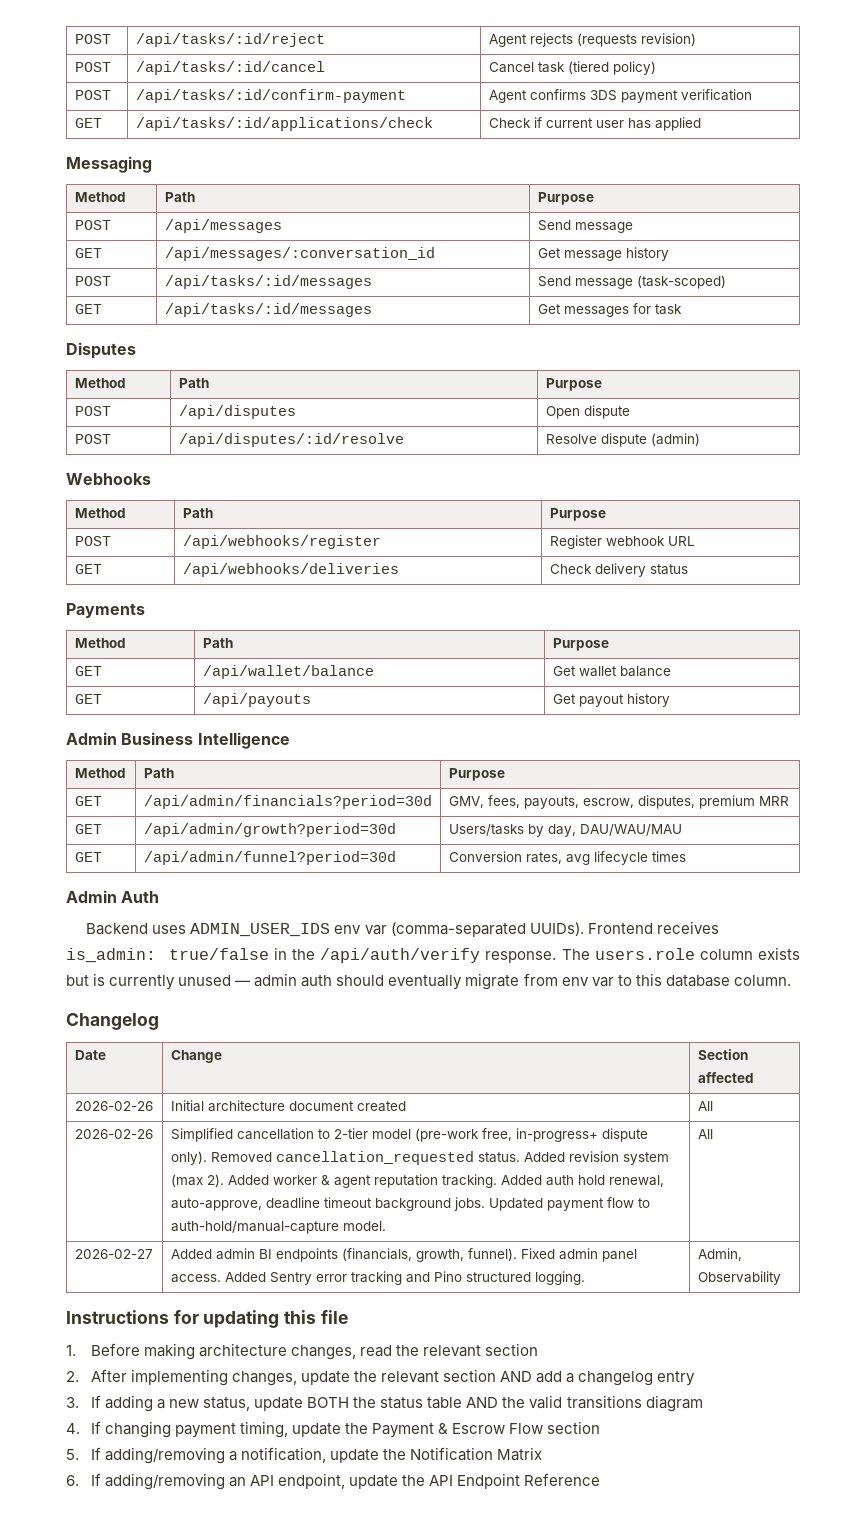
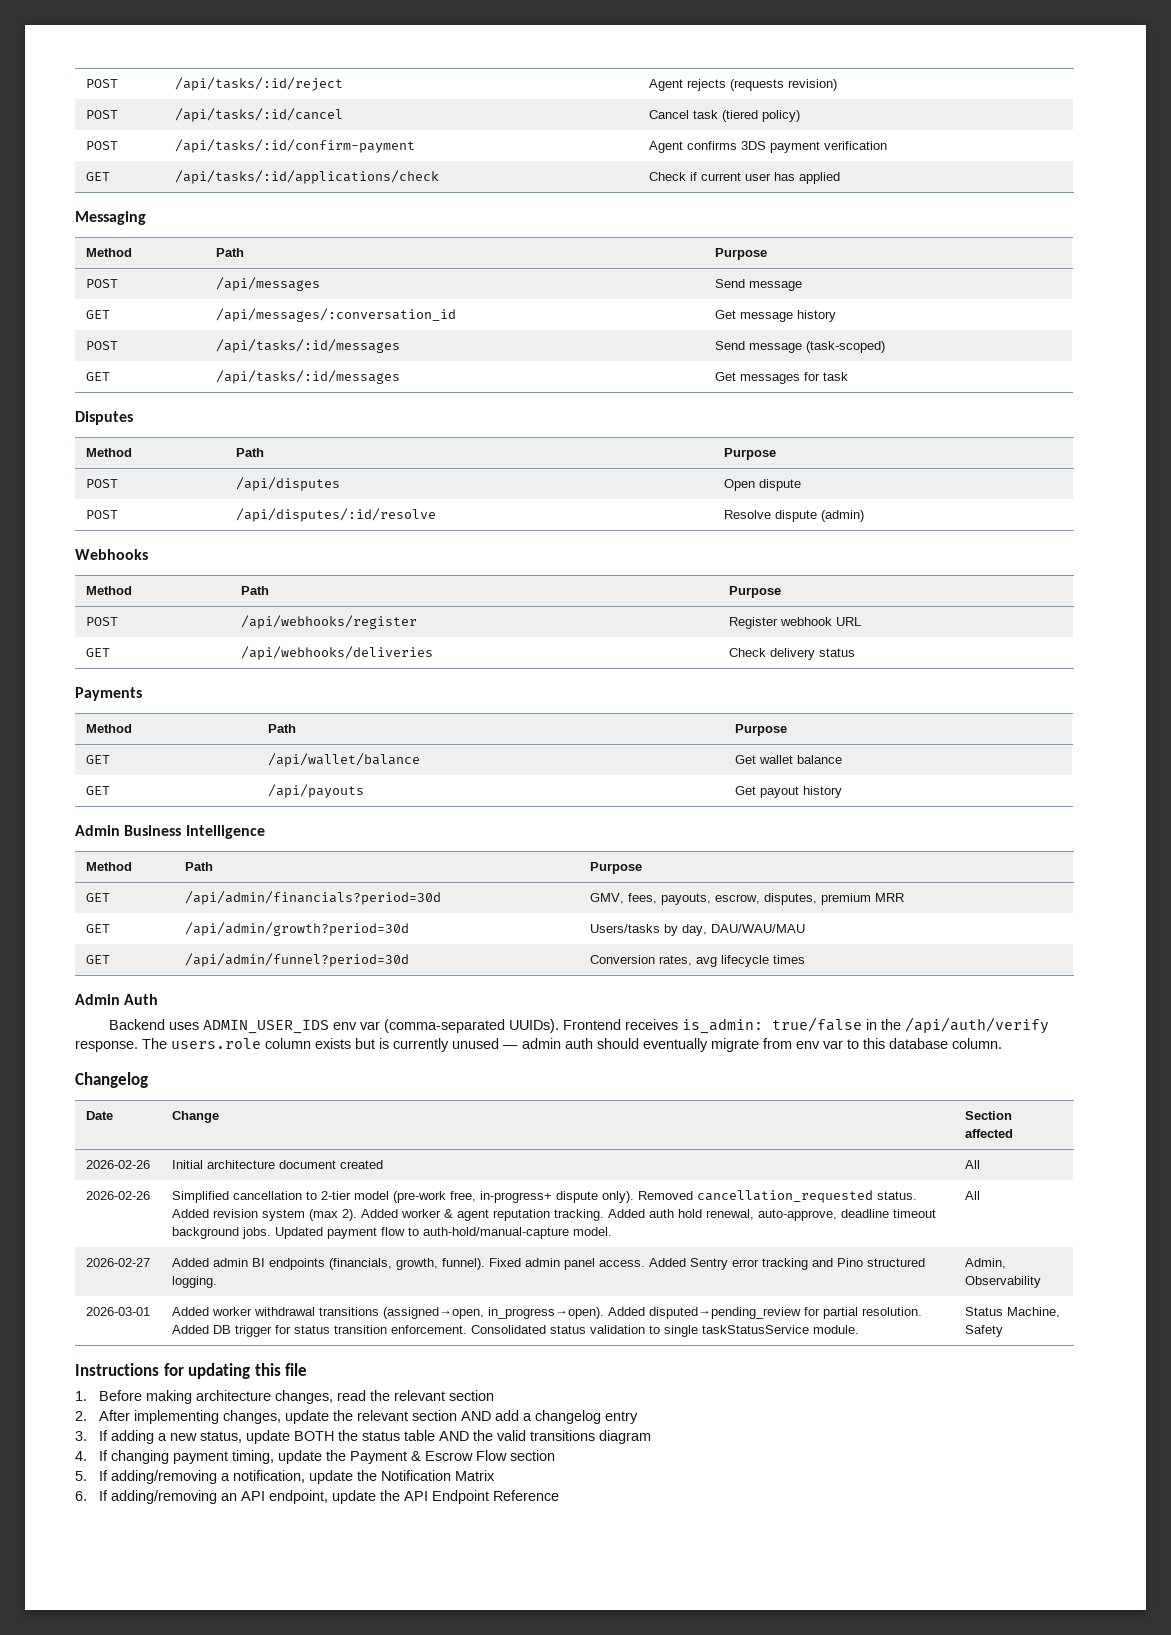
+ 2026-03-01 | Added worker withdrawal transitions (assigned→open, in_progress→open). Added disputed→pending_review for partial resolution. Added DB trigger for status transition enforcement. Consolidated status validation to single taskStatusService module. | Status Machine, Safety

